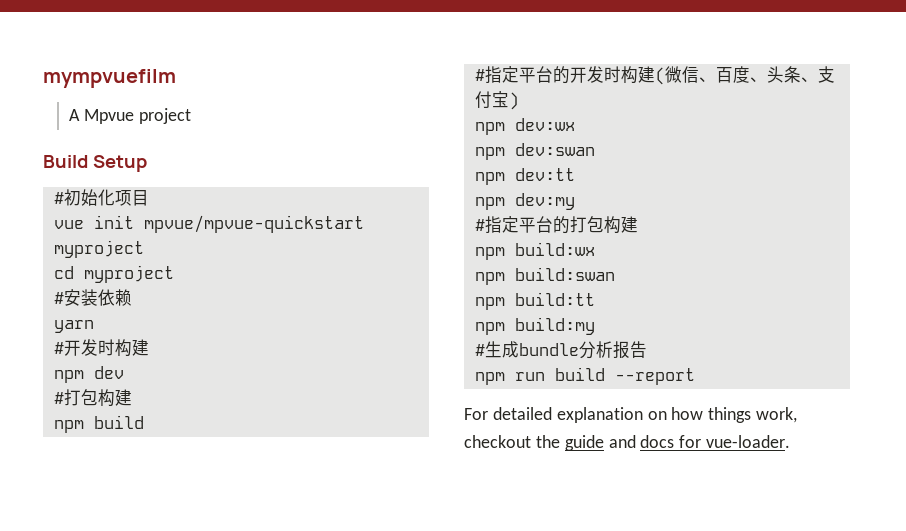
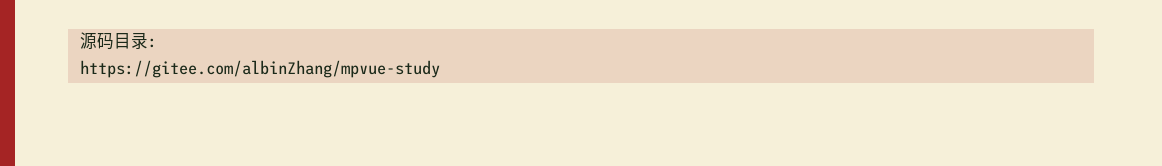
- mympvuefilm
- A Mpvue project
- Build Setup
- #初始化项目
- vue init mpvue/mpvue-quickstart myproject
- cd myproject
- #安装依赖
- yarn
- #开发时构建
- npm dev
- #打包构建
- npm build
- #指定平台的开发时构建(微信、百度、头条、支付宝)
- npm dev:wx
- npm dev:swan
- npm dev:tt
- npm dev:my
- #指定平台的打包构建
- npm build:wx
- npm build:swan
- npm build:tt
- npm build:my
- #生成bundle分析报告
- npm run build --report
- For detailed explanation on how things work, checkout the guide and docs for vue-loader.
+ 源码目录:
+ https://gitee.com/albinZhang/mpvue-study

